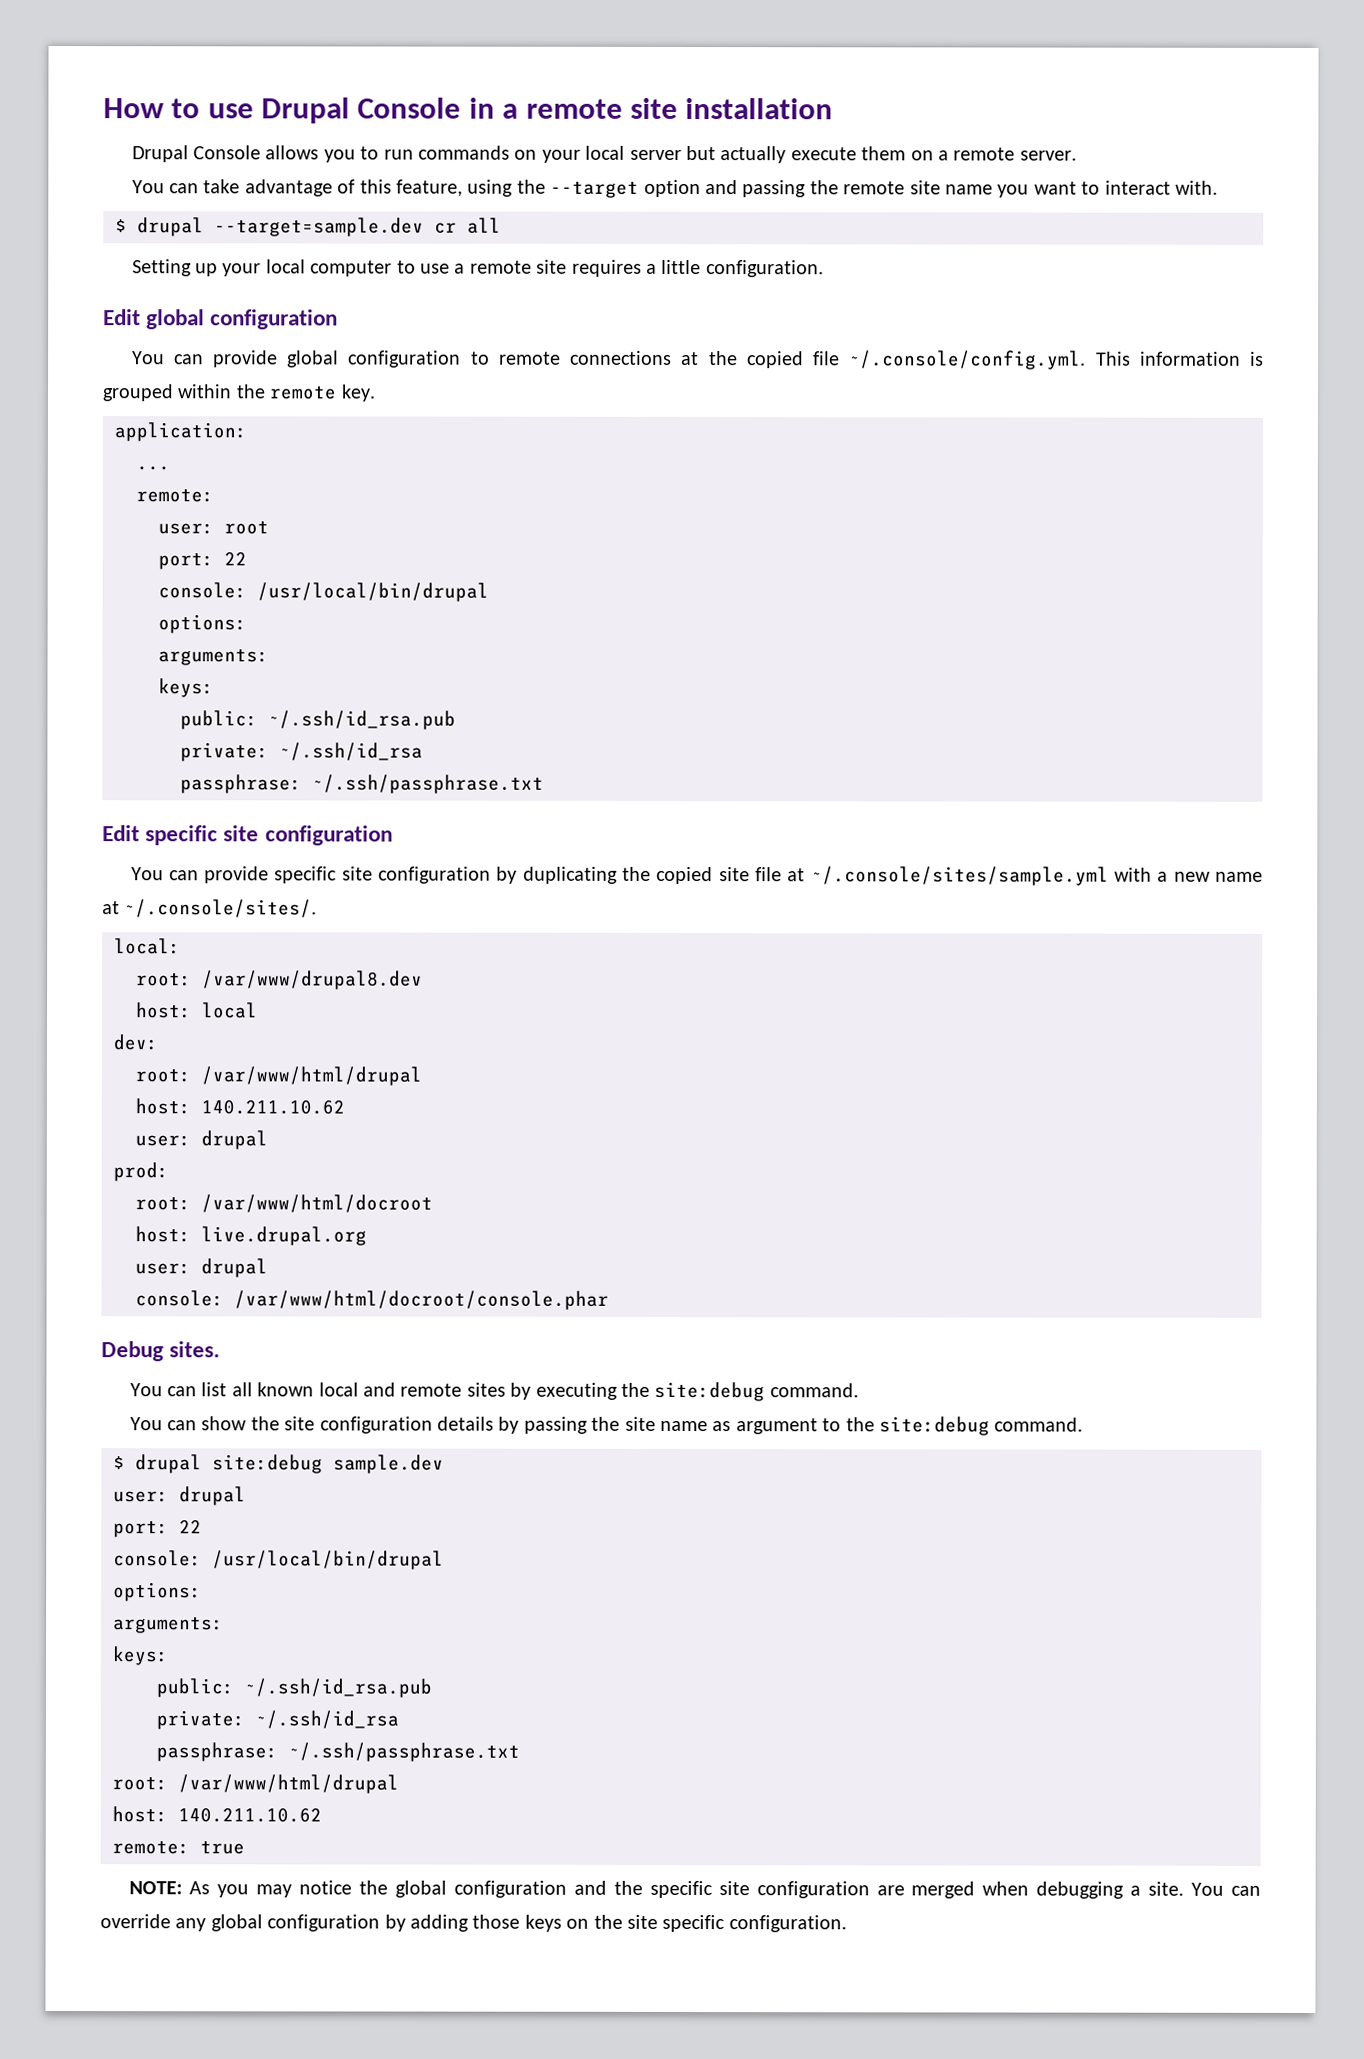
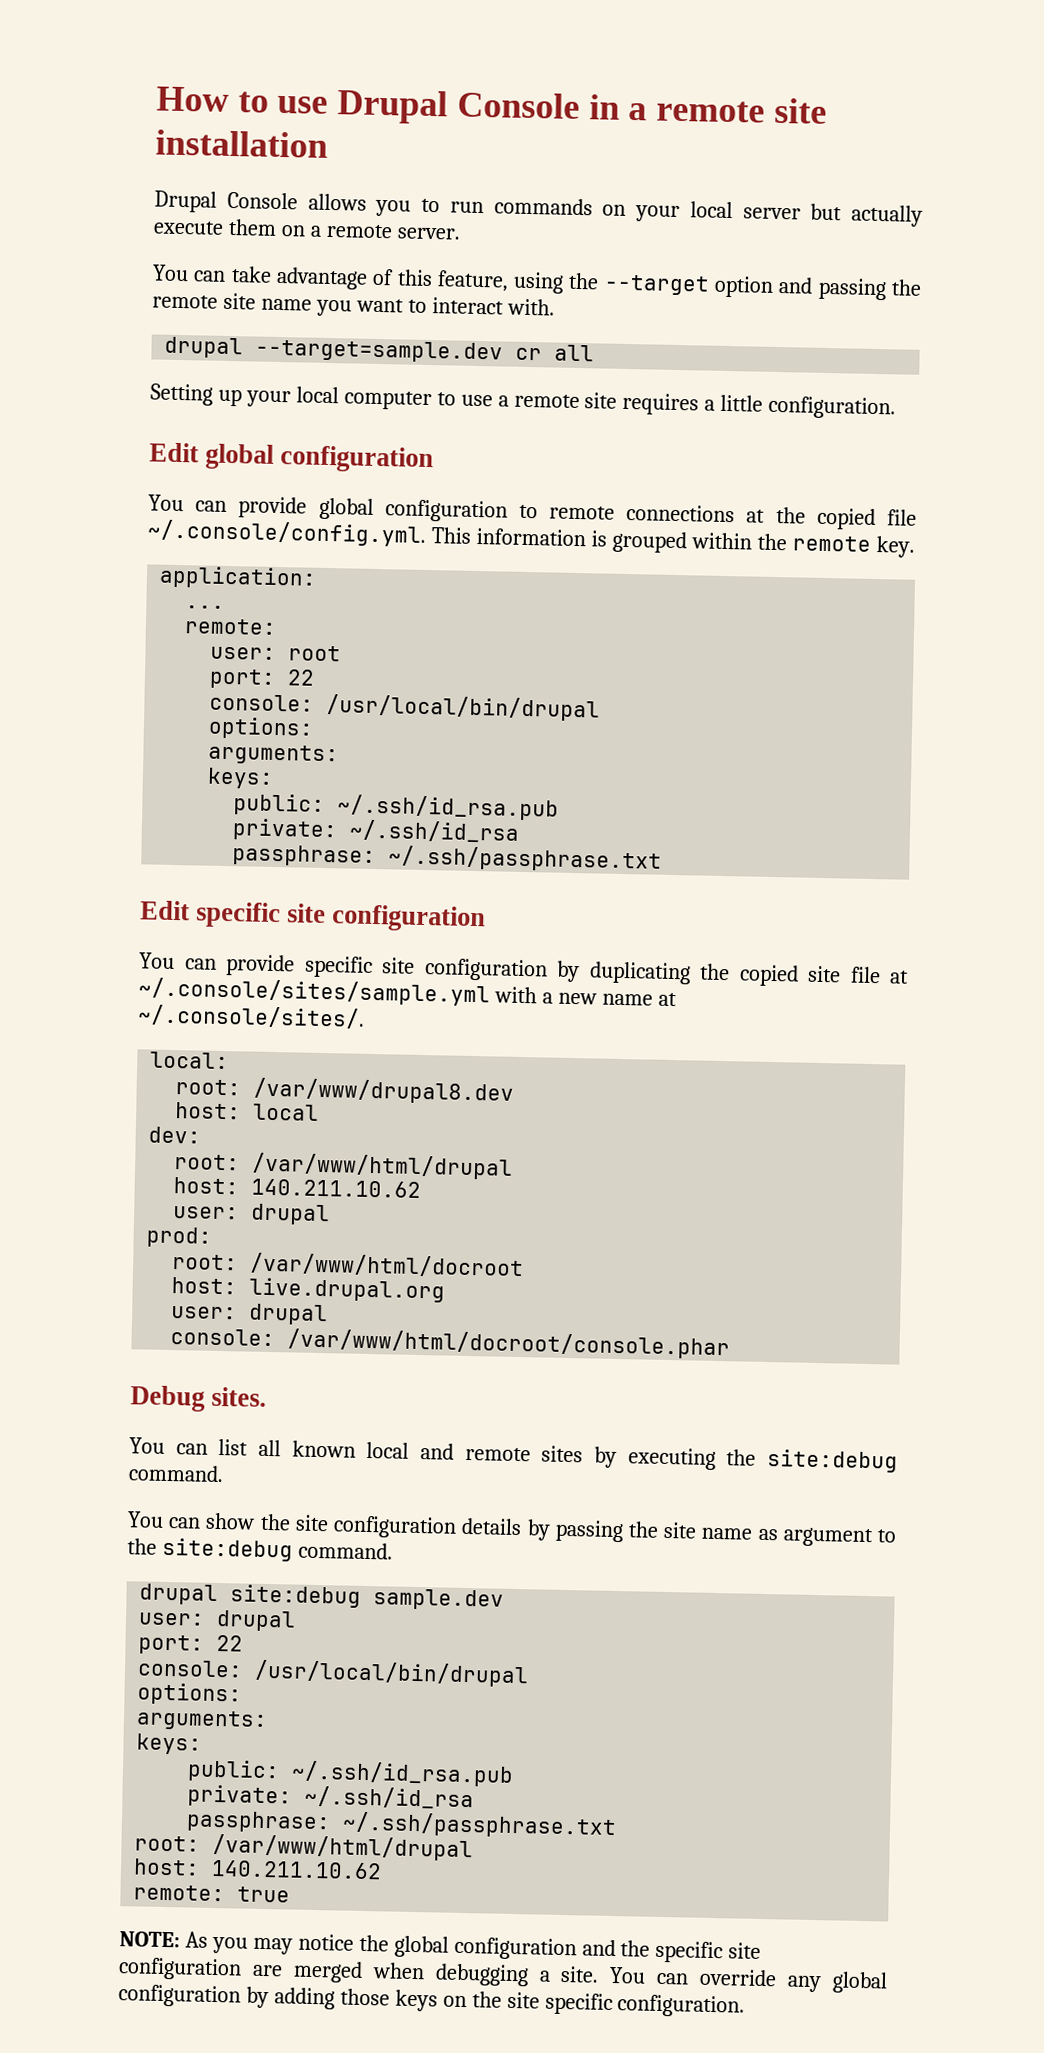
- $ drupal --target=sample.dev cr all
+ drupal --target=sample.dev cr all
- $ drupal site:debug sample.dev
+ drupal site:debug sample.dev

